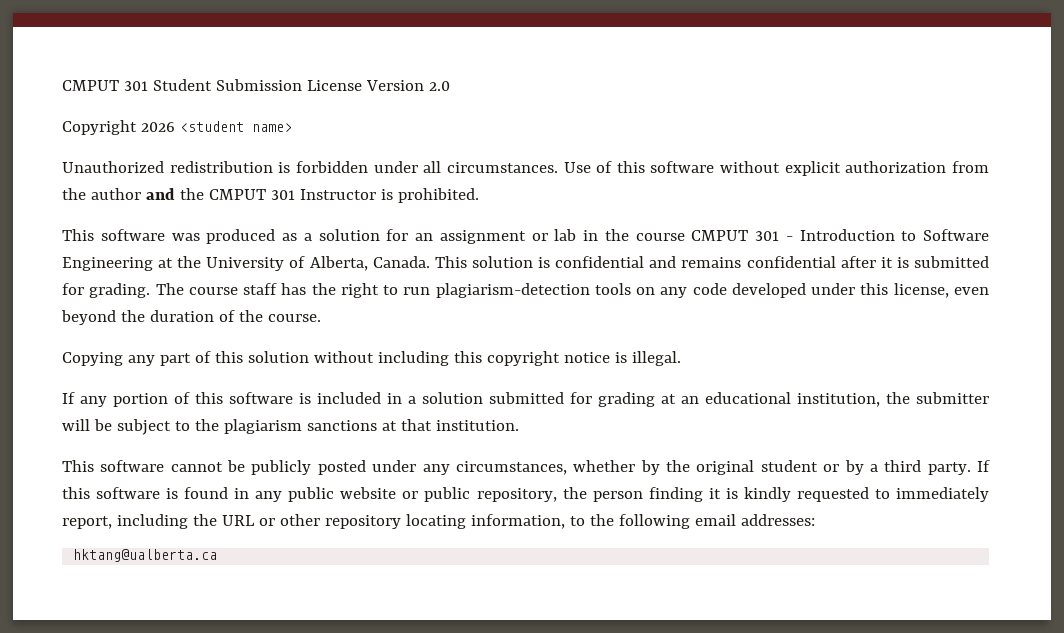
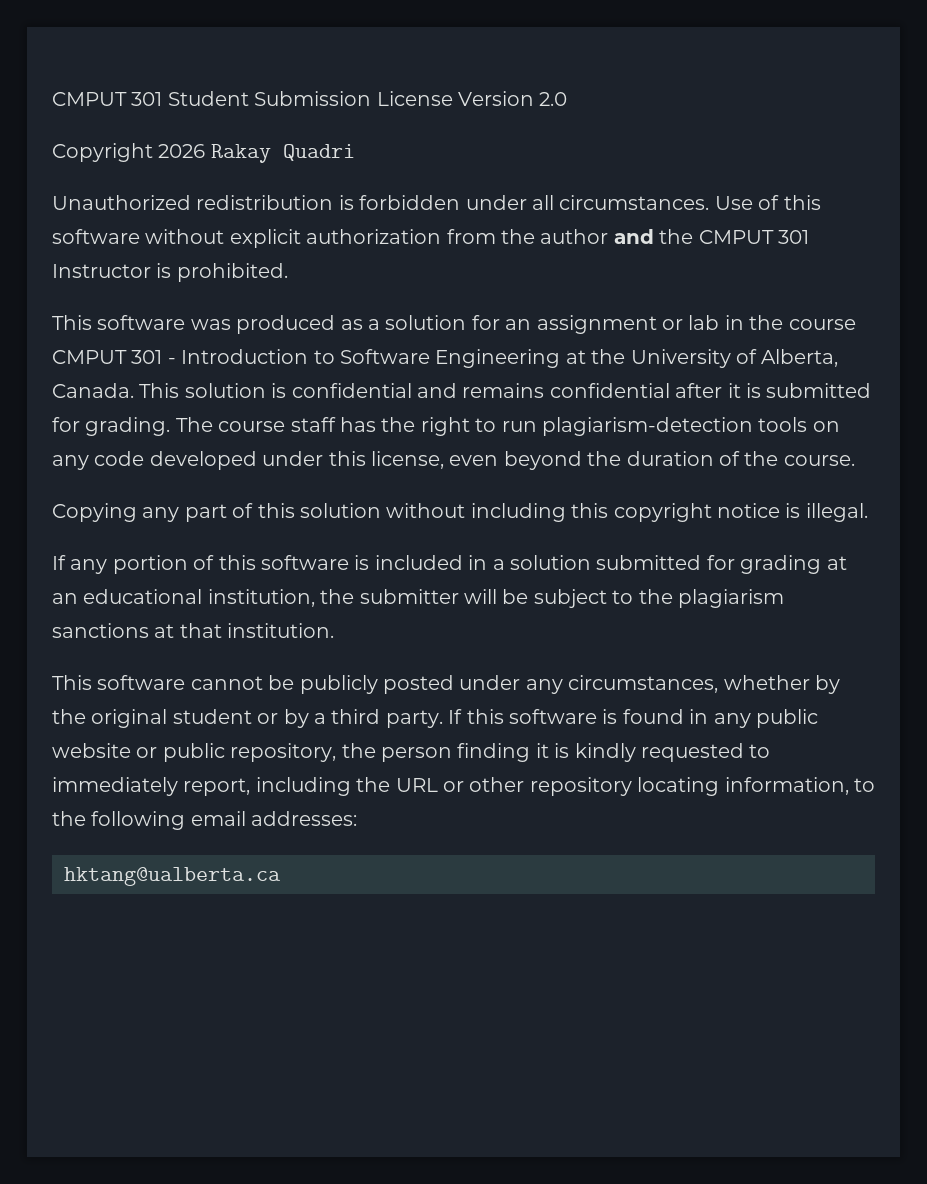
- Copyright 2026 <student name>
+ Copyright 2026 Rakay Quadri

